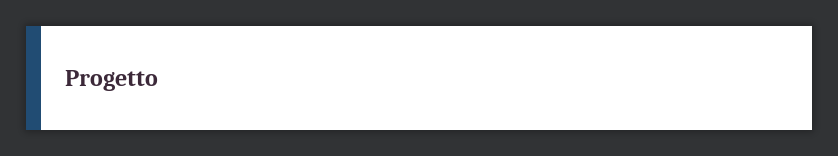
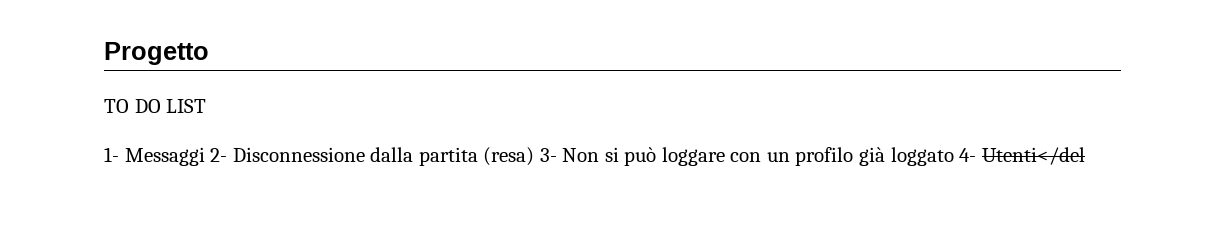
+ TO DO LIST
+ 1- Messaggi 2- Disconnessione dalla partita (resa) 3- Non si può loggare con un profilo già loggato 4- Utenti</del

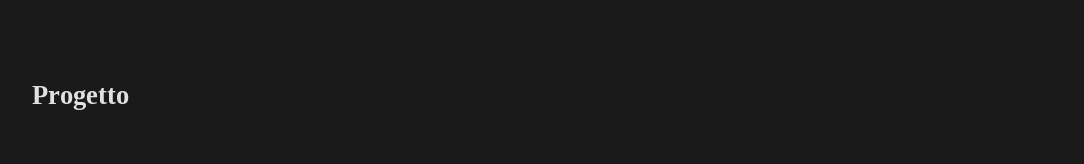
- TO DO LIST
- 1- Messaggi 2- Disconnessione dalla partita (resa) 3- Non si può loggare con un profilo già loggato 4- Utenti</del

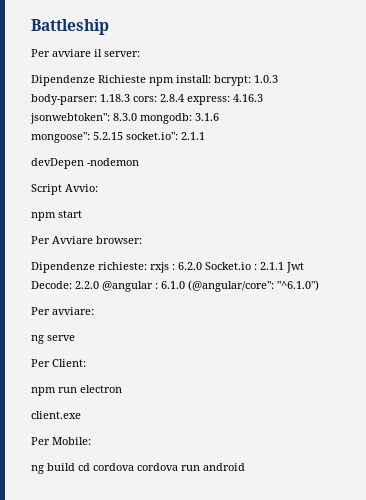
- Progetto
+ Battleship
+ Per avviare il server:
+ Dipendenze Richieste npm install: bcrypt: 1.0.3 body-parser: 1.18.3 cors: 2.8.4 express: 4.16.3 jsonwebtoken": 8.3.0 mongodb: 3.1.6
+ mongoose": 5.2.15 socket.io": 2.1.1
+ devDepen -nodemon
+ Script Avvio:
+ npm start
+ Per Avviare browser:
+ Dipendenze richieste: rxjs : 6.2.0 Socket.io : 2.1.1 Jwt Decode: 2.2.0 @angular : 6.1.0 (@angular/core": "^6.1.0")
+ Per avviare:
+ ng serve
+ Per Client:
+ npm run electron
+ client.exe
+ Per Mobile:
+ ng build cd cordova cordova run android

